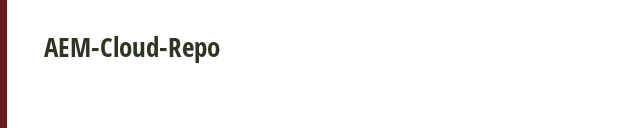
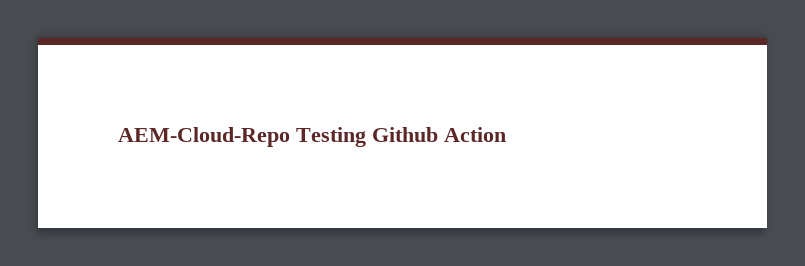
- AEM-Cloud-Repo
+ AEM-Cloud-Repo Testing Github Action

